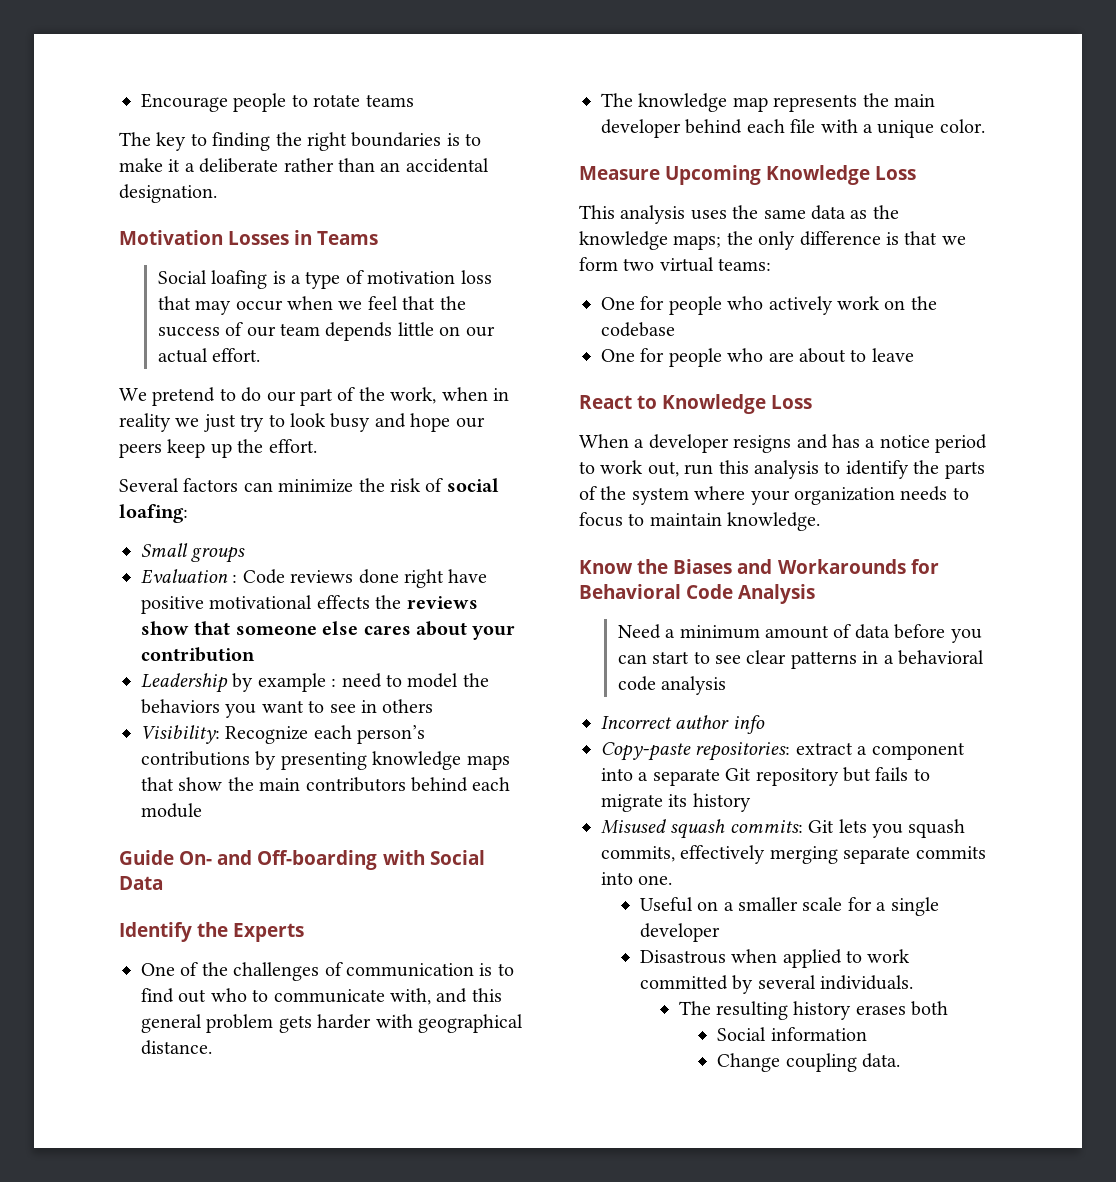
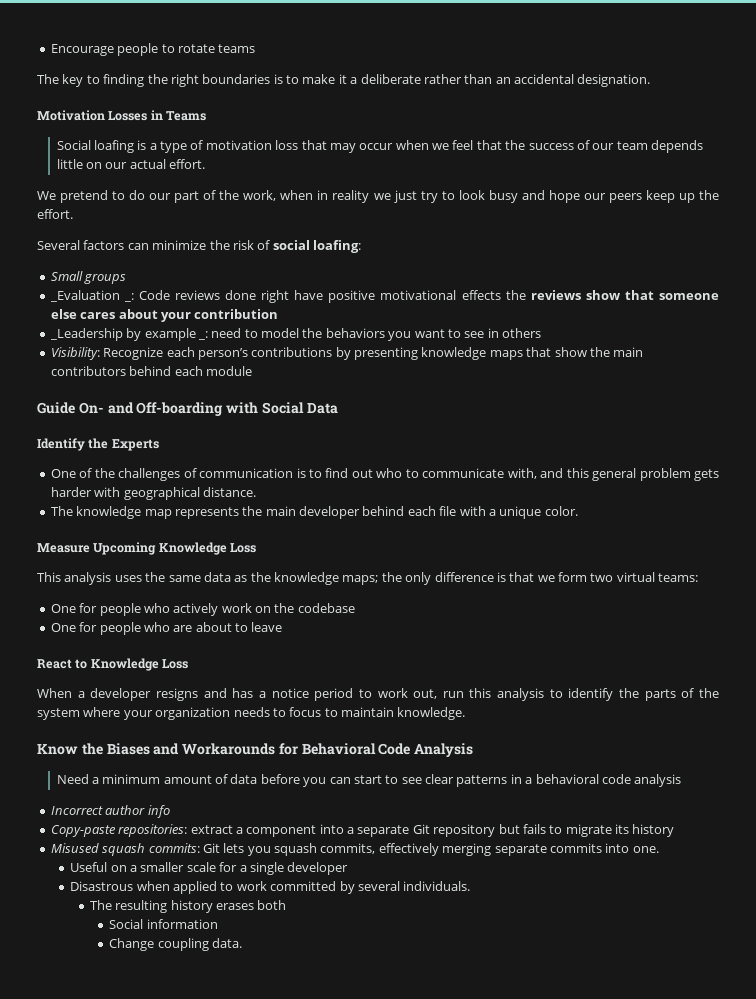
- Evaluation : Code reviews done right have positive motivational effects the reviews show that someone else cares about your contribution
+ _Evaluation _: Code reviews done right have positive motivational effects the reviews show that someone else cares about your contribution
- Leadership by example : need to model the behaviors you want to see in others
+ _Leadership by example _: need to model the behaviors you want to see in others

